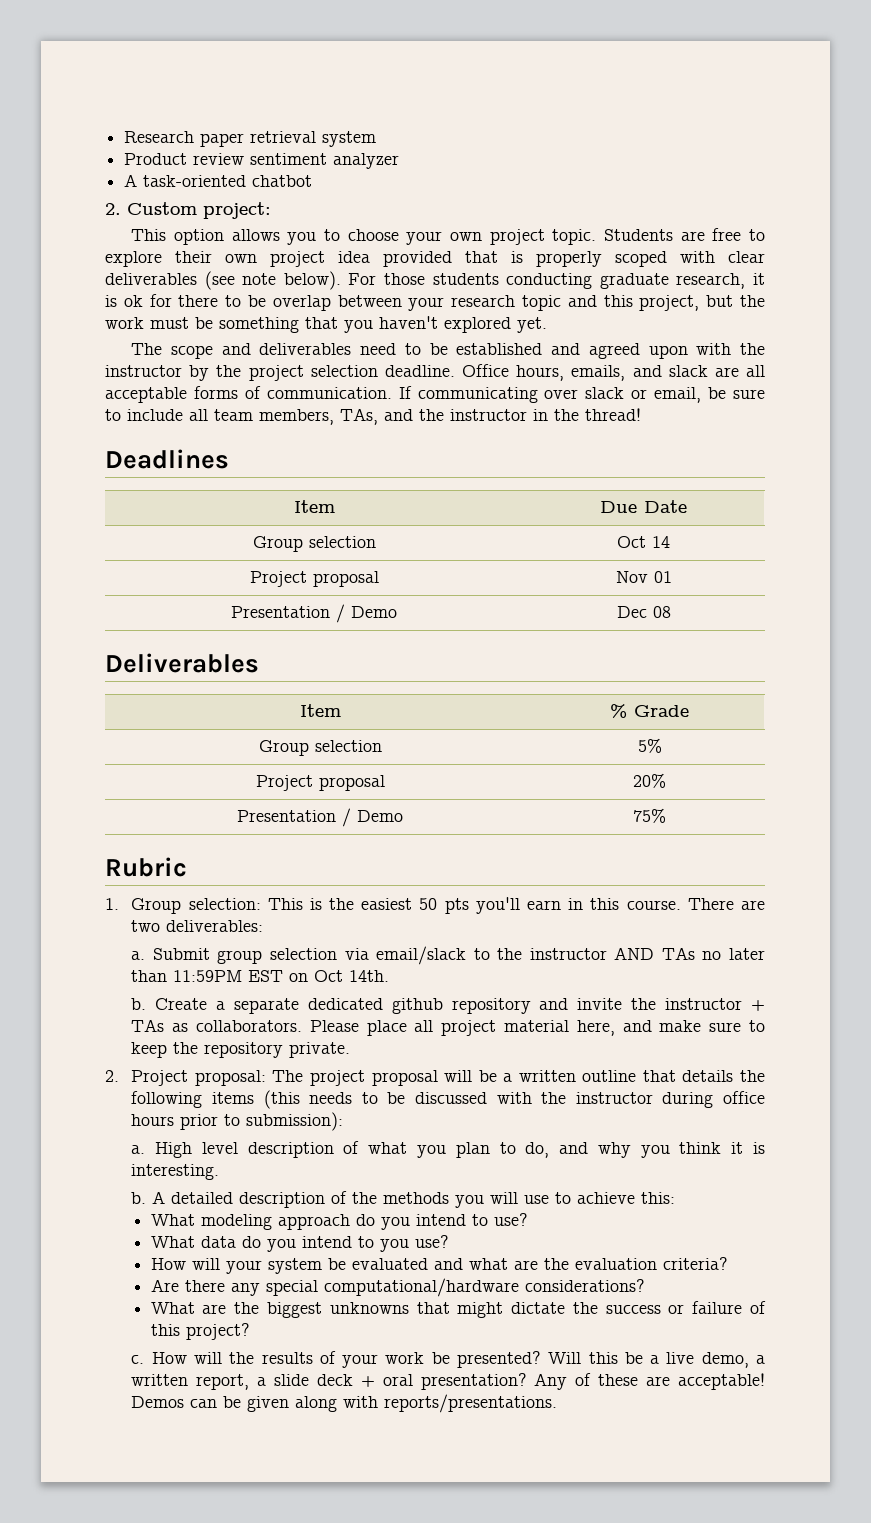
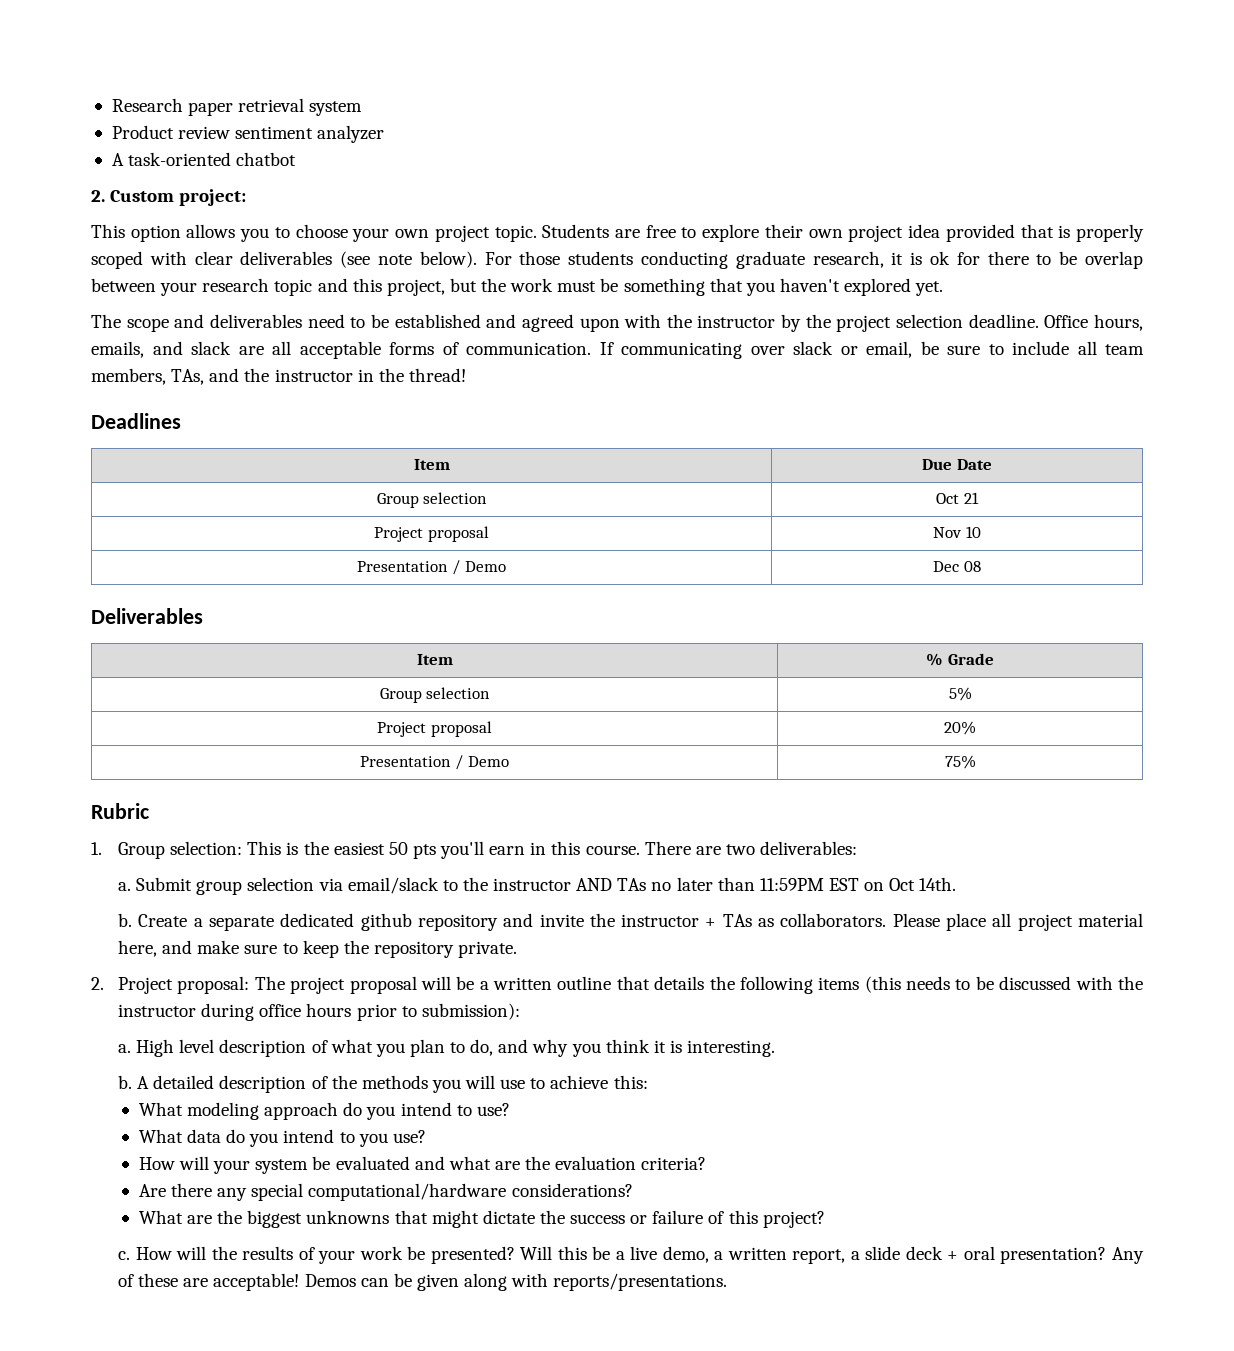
- Group selection | Oct 14
+ Group selection | Oct 21
- Project proposal | Nov 01
+ Project proposal | Nov 10

